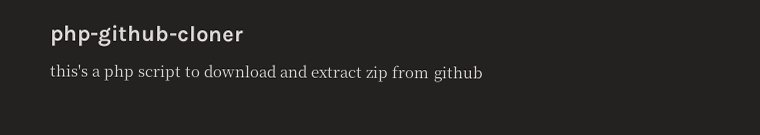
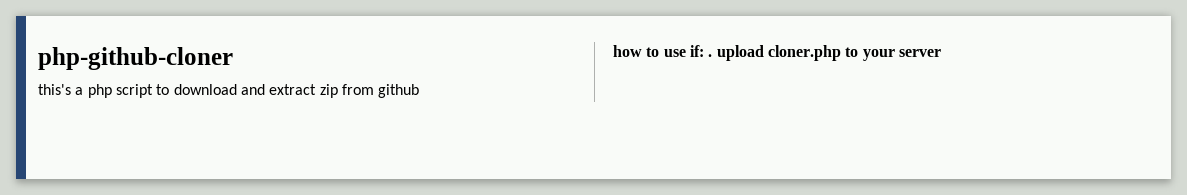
+ how to use if: . upload cloner.php to your server

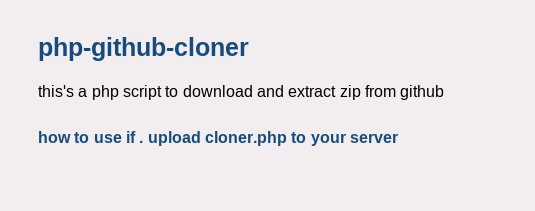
- how to use if: . upload cloner.php to your server
+ how to use if . upload cloner.php to your server

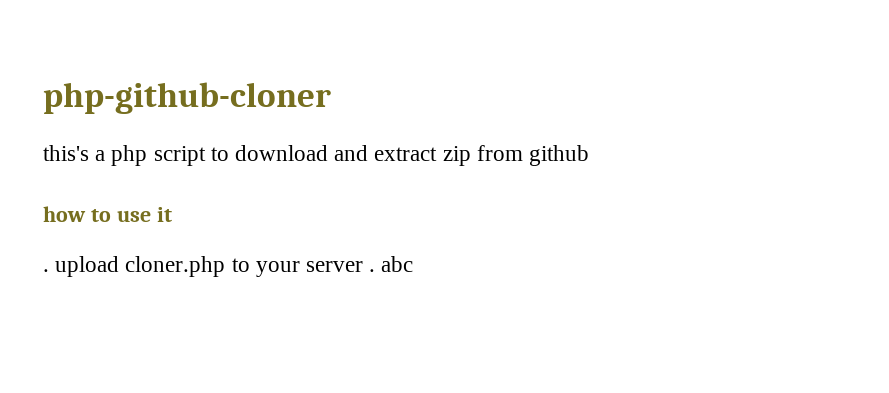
- how to use if . upload cloner.php to your server
+ how to use it
+ . upload cloner.php to your server . abc

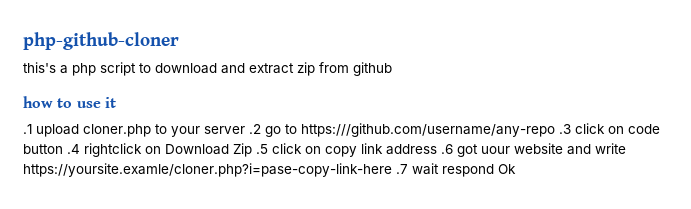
- . upload cloner.php to your server . abc
+ .1 upload cloner.php to your server .2 go to https:///github.com/username/any-repo .3 click on code button .4 rightclick on Download Zip .5 click on copy link address .6 got uour website and write https://yoursite.examle/cloner.php?i=pase-copy-link-here .7 wait respond Ok

